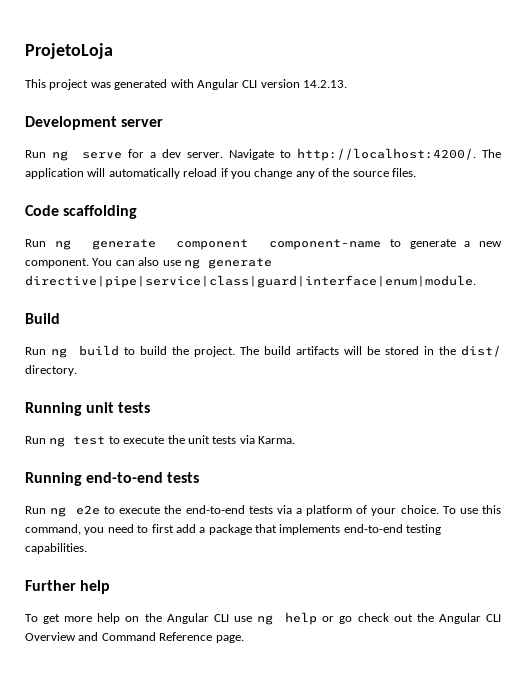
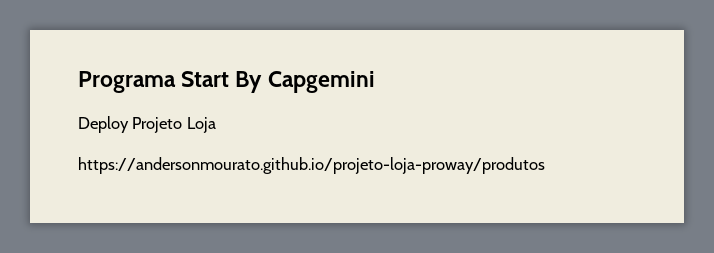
- ProjetoLoja
- This project was generated with Angular CLI version 14.2.13.
- Development server
- Run ng serve for a dev server. Navigate to http://localhost:4200/. The application will automatically reload if you change any of the source files.
- Code scaffolding
- Run ng generate component component-name to generate a new component. You can also use ng generate directive|pipe|service|class|guard|interface|enum|module.
- Build
- Run ng build to build the project. The build artifacts will be stored in the dist/ directory.
- Running unit tests
- Run ng test to execute the unit tests via Karma.
- Running end-to-end tests
- Run ng e2e to execute the end-to-end tests via a platform of your choice. To use this command, you need to first add a package that implements end-to-end testing capabilities.
- Further help
- To get more help on the Angular CLI use ng help or go check out the Angular CLI Overview and Command Reference page.
+ Programa Start By Capgemini
+ Deploy Projeto Loja
+ https://andersonmourato.github.io/projeto-loja-proway/produtos

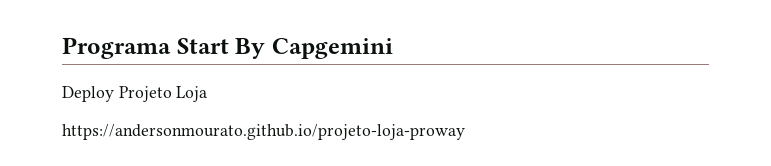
- https://andersonmourato.github.io/projeto-loja-proway/produtos
+ https://andersonmourato.github.io/projeto-loja-proway

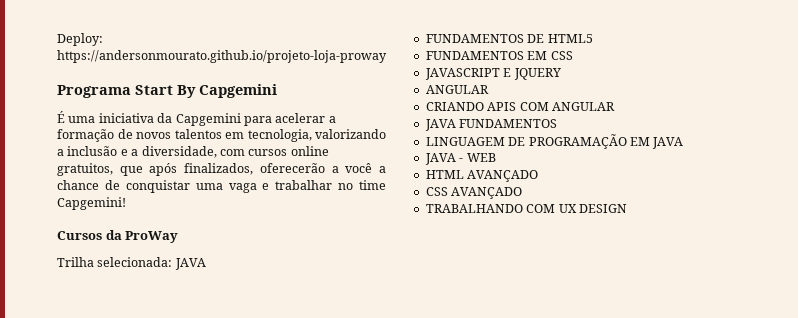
+ Deploy: https://andersonmourato.github.io/projeto-loja-proway
- Deploy Projeto Loja
- https://andersonmourato.github.io/projeto-loja-proway
+ É uma iniciativa da Capgemini para acelerar a formação de novos talentos em tecnologia, valorizando a inclusão e a diversidade, com cursos online gratuitos, que após finalizados, oferecerão a você a chance de conquistar uma vaga e trabalhar no time Capgemini!
+ Cursos da ProWay
+ Trilha selecionada: JAVA
+ FUNDAMENTOS DE HTML5
+ FUNDAMENTOS EM CSS
+ JAVASCRIPT E JQUERY
+ ANGULAR
+ CRIANDO APIS COM ANGULAR
+ JAVA FUNDAMENTOS
+ LINGUAGEM DE PROGRAMAÇÃO EM JAVA
+ JAVA - WEB
+ HTML AVANÇADO
+ CSS AVANÇADO
+ TRABALHANDO COM UX DESIGN

